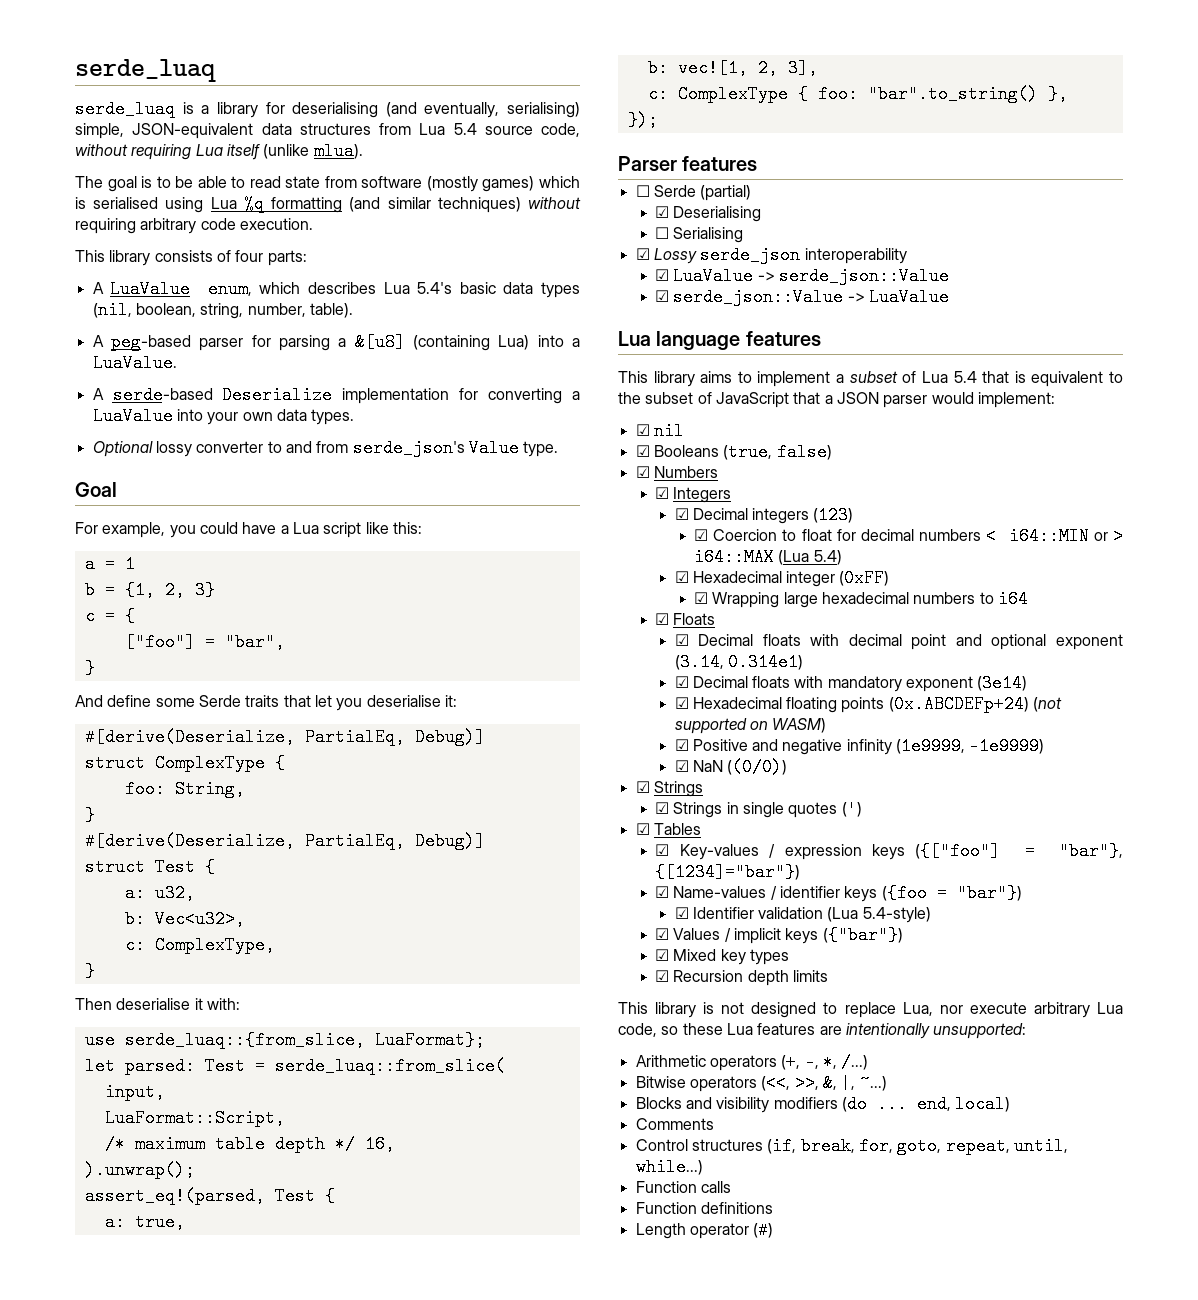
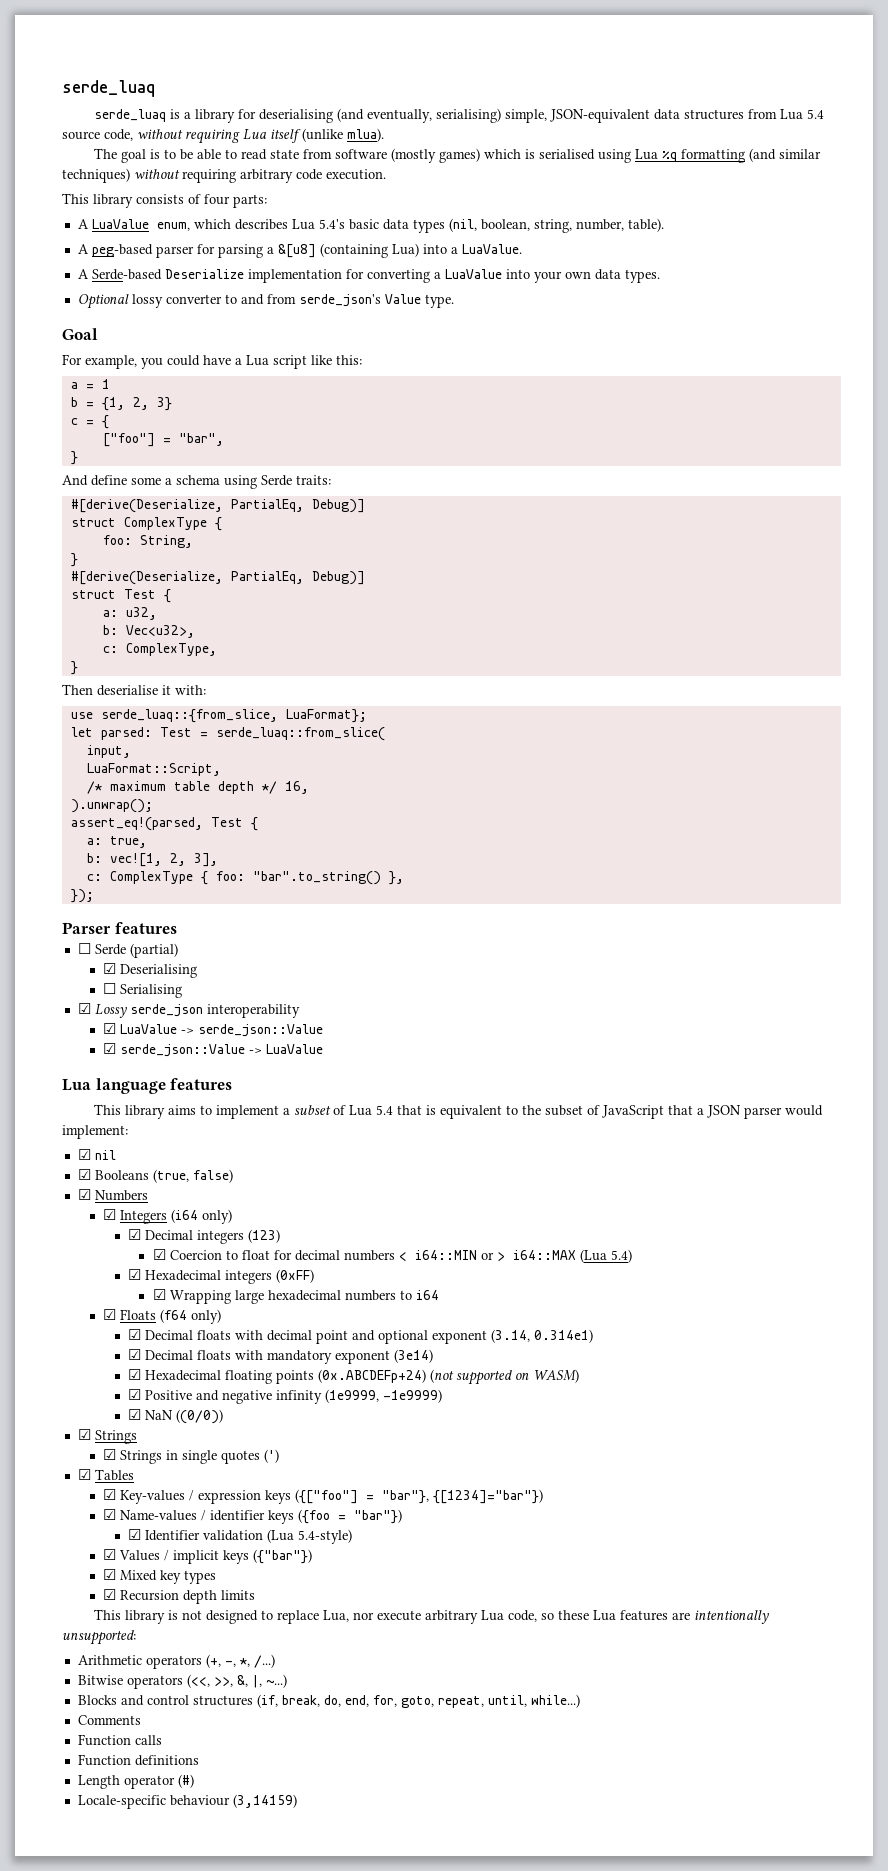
- A serde-based Deserialize implementation for converting a LuaValue into your own data types.
+ A Serde-based Deserialize implementation for converting a LuaValue into your own data types.
- And define some Serde traits that let you deserialise it:
+ And define some a schema using Serde traits:
- ☑ Integers
+ ☑ Integers (i64 only)
- ☑ Hexadecimal integer (0xFF)
+ ☑ Hexadecimal integers (0xFF)
- ☑ Floats
+ ☑ Floats (f64 only)
- Blocks and visibility modifiers (do ... end, local)
- Comments
- Control structures (if, break, for, goto, repeat, until, while...)
+ Blocks and control structures (if, break, do, end, for, goto, repeat, until, while...)
+ Comments
+ Locale-specific behaviour (3,14159)

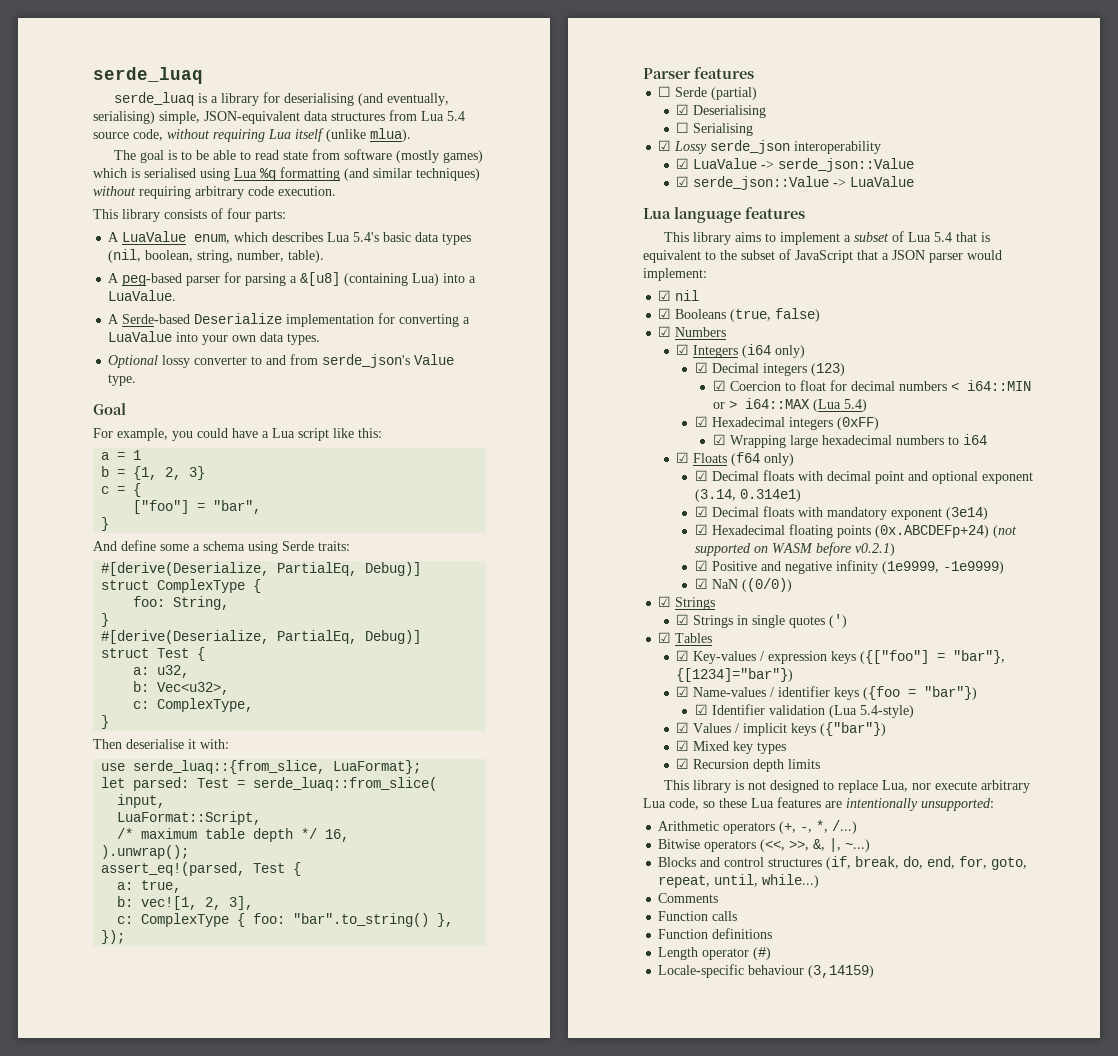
- ☑ Hexadecimal floating points (0x.ABCDEFp+24) (not supported on WASM)
+ ☑ Hexadecimal floating points (0x.ABCDEFp+24) (not supported on WASM before v0.2.1)

